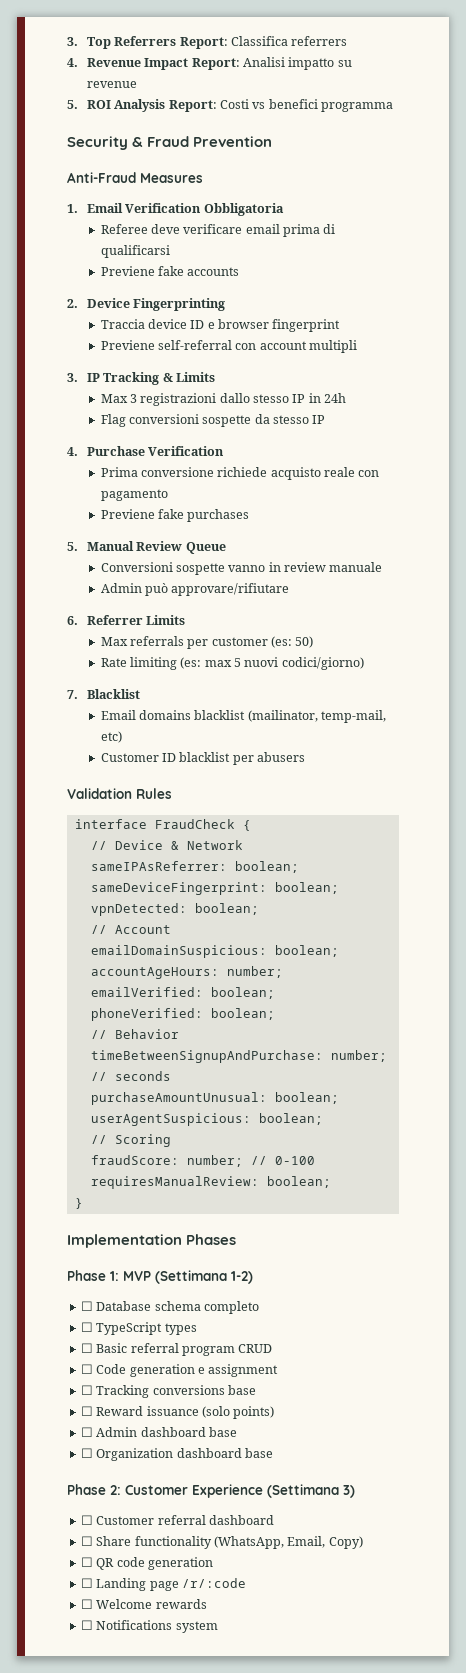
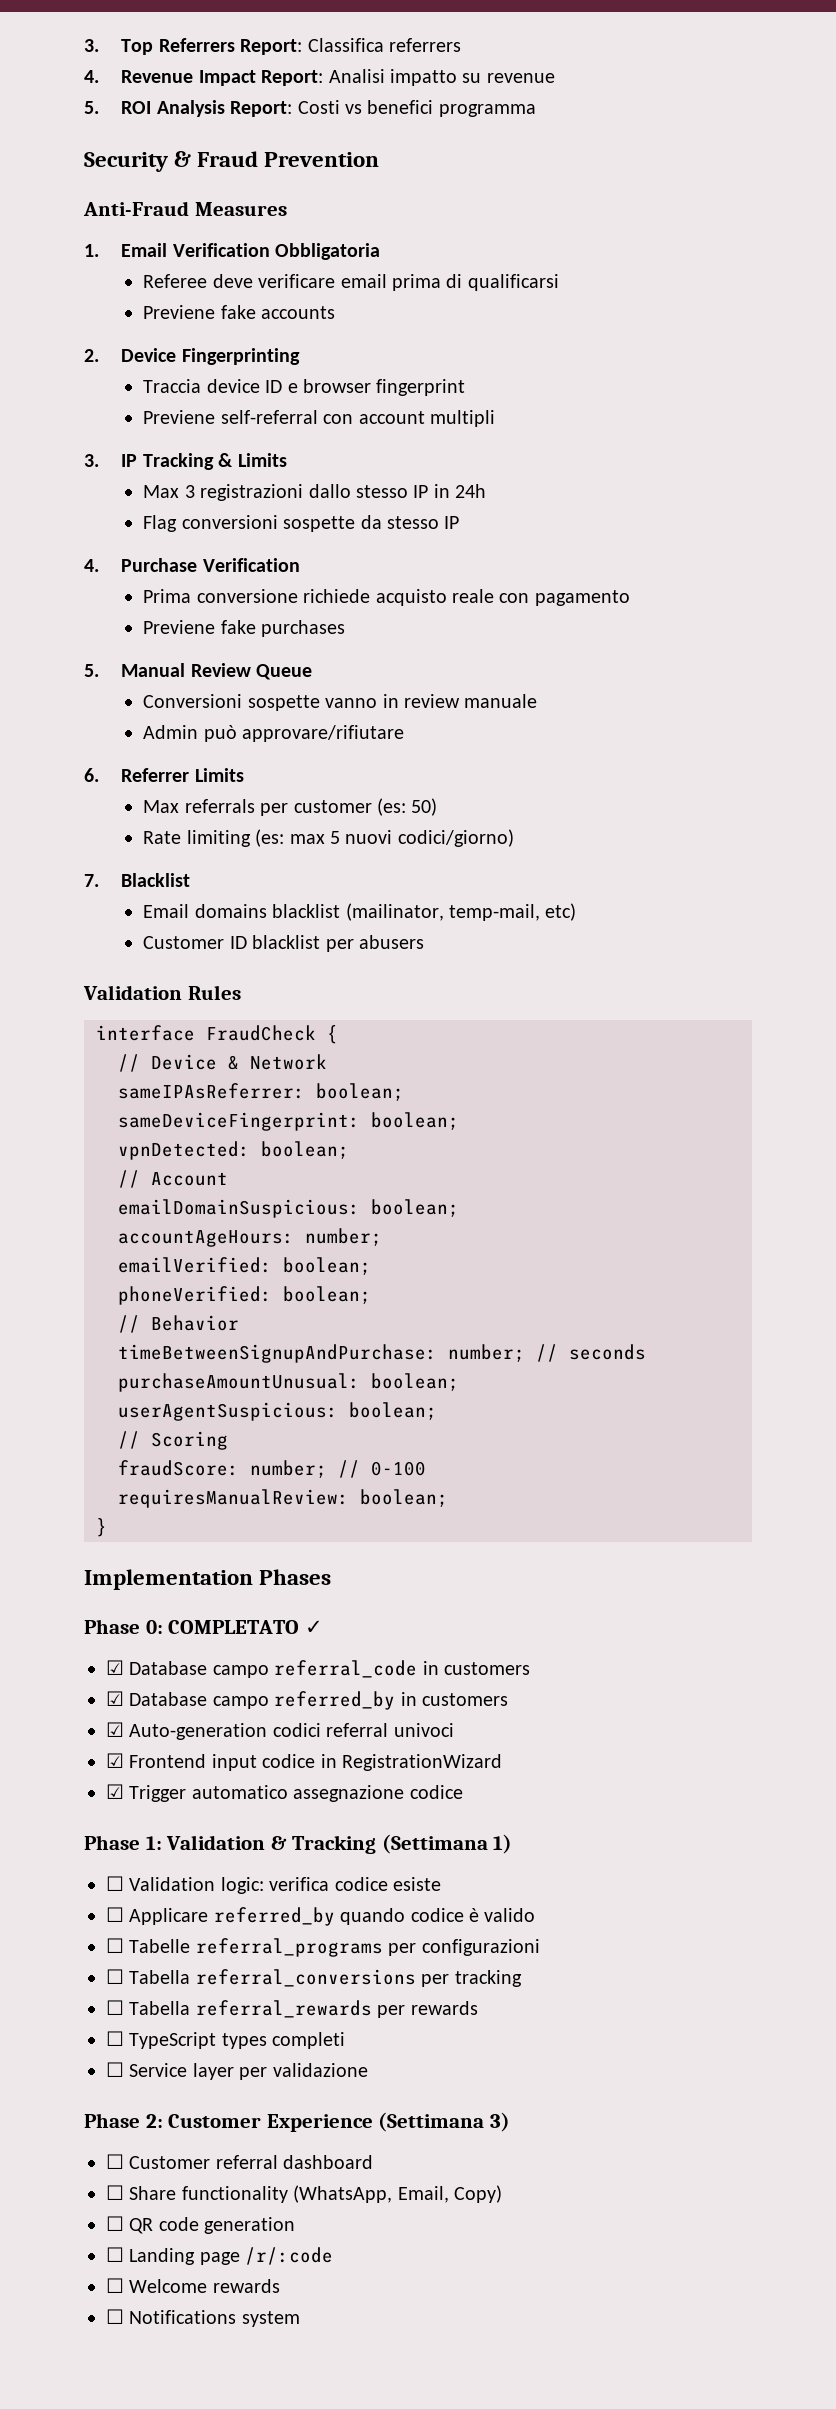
- Phase 1: MVP (Settimana 1-2)
- ☐ Database schema completo
+ Phase 0: COMPLETATO ✓
+ ☑ Database campo referral_code in customers
+ ☑ Database campo referred_by in customers
+ ☑ Auto-generation codici referral univoci
+ ☑ Frontend input codice in RegistrationWizard
+ ☑ Trigger automatico assegnazione codice
+ Phase 1: Validation & Tracking (Settimana 1)
+ ☐ Validation logic: verifica codice esiste
+ ☐ Applicare referred_by quando codice è valido
+ ☐ Tabelle referral_programs per configurazioni
+ ☐ Tabella referral_conversions per tracking
+ ☐ Tabella referral_rewards per rewards
- ☐ TypeScript types
- ☐ Basic referral program CRUD
- ☐ Code generation e assignment
- ☐ Tracking conversions base
- ☐ Reward issuance (solo points)
- ☐ Admin dashboard base
- ☐ Organization dashboard base
+ ☐ TypeScript types completi
+ ☐ Service layer per validazione

